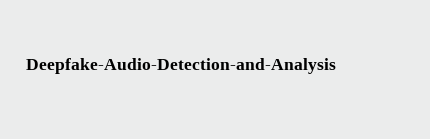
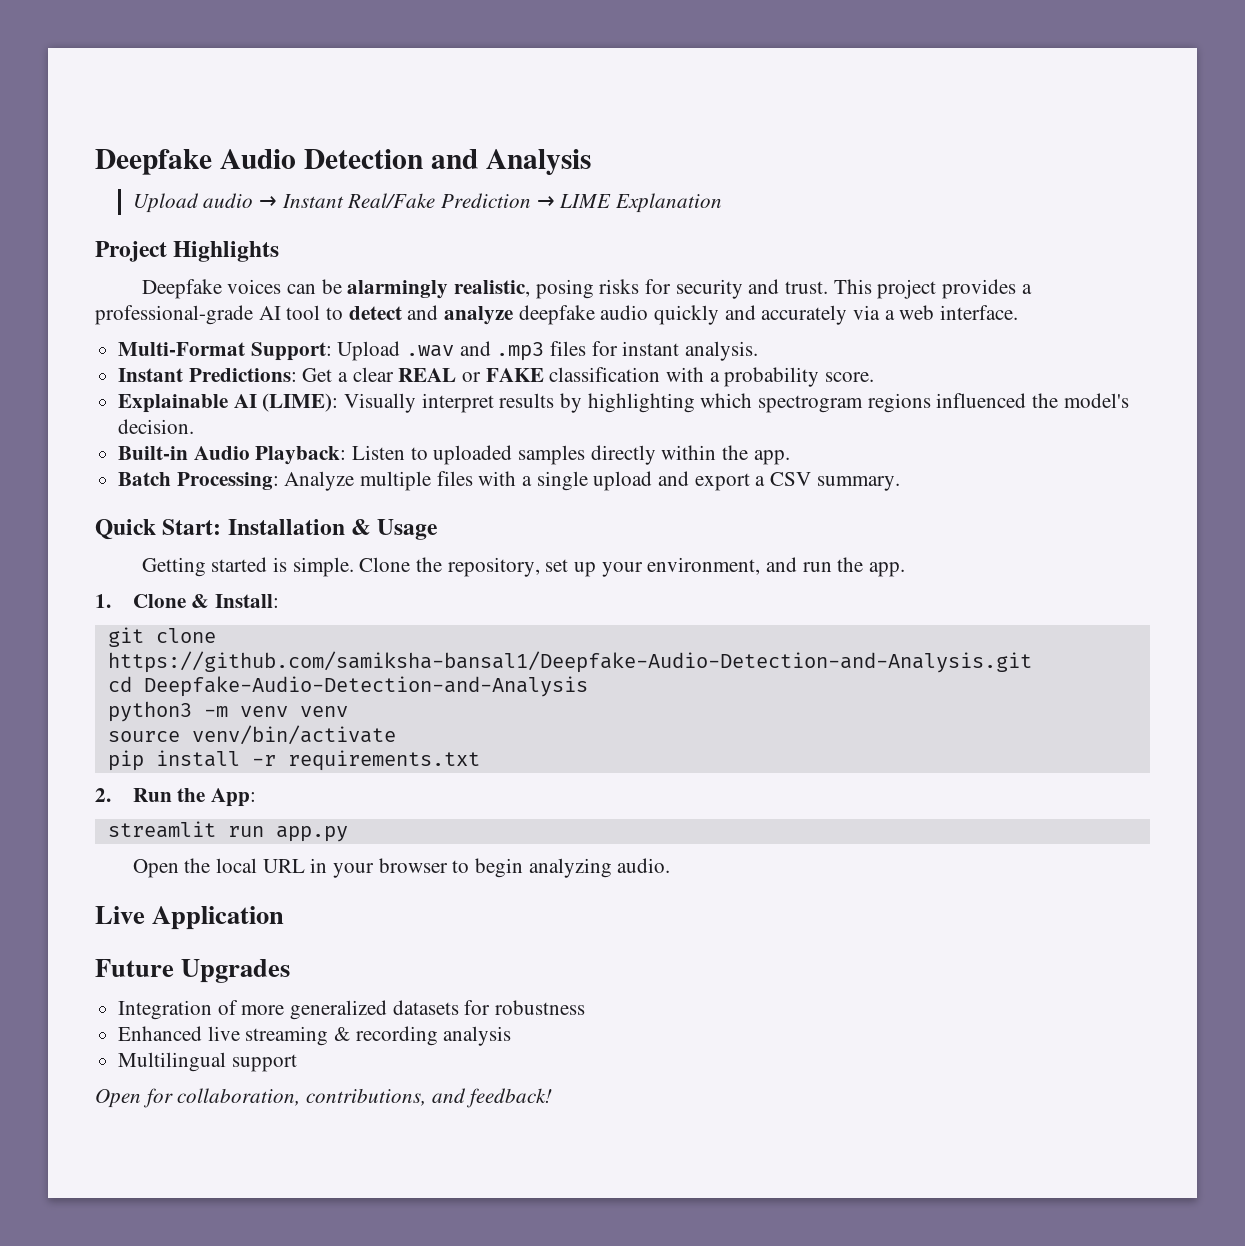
- Deepfake-Audio-Detection-and-Analysis
+ Deepfake Audio Detection and Analysis
+ Upload audio → Instant Real/Fake Prediction → LIME Explanation
+ Project Highlights
+ Deepfake voices can be alarmingly realistic, posing risks for security and trust. This project provides a professional-grade AI tool to detect and analyze deepfake audio quickly and accurately via a web interface.
+ Multi-Format Support: Upload .wav and .mp3 files for instant analysis.
+ Instant Predictions: Get a clear REAL or FAKE classification with a probability score.
+ Explainable AI (LIME): Visually interpret results by highlighting which spectrogram regions influenced the model's decision.
+ Built-in Audio Playback: Listen to uploaded samples directly within the app.
+ Batch Processing: Analyze multiple files with a single upload and export a CSV summary.
+ Quick Start: Installation & Usage
+ Getting started is simple. Clone the repository, set up your environment, and run the app.
+ 1. Clone & Install:
+ git clone https://github.com/samiksha-bansal1/Deepfake-Audio-Detection-and-Analysis.git
+ cd Deepfake-Audio-Detection-and-Analysis
+ python3 -m venv venv
+ source venv/bin/activate
+ pip install -r requirements.txt
+ 2. Run the App:
+ streamlit run app.py
+ Open the local URL in your browser to begin analyzing audio.
+ Live Application
+ Future Upgrades
+ Integration of more generalized datasets for robustness
+ Enhanced live streaming & recording analysis
+ Multilingual support
+ Open for collaboration, contributions, and feedback!

